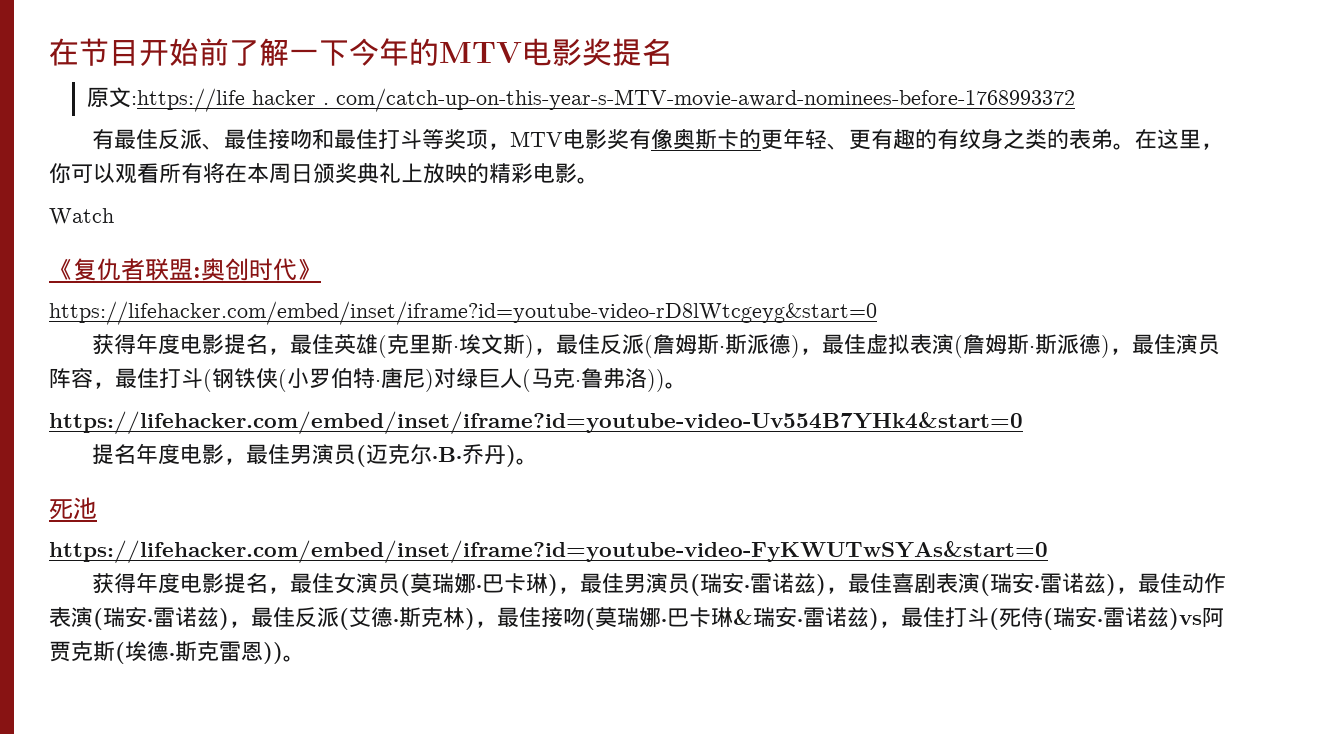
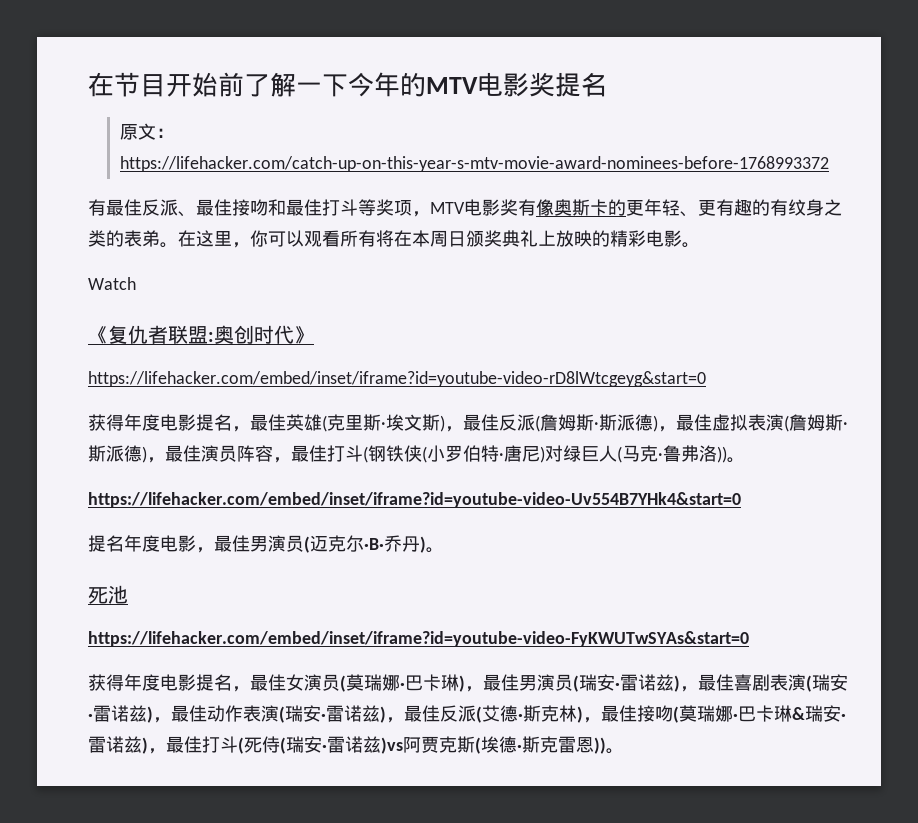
- 原文:https://life hacker . com/catch-up-on-this-year-s-MTV-movie-award-nominees-before-1768993372
+ 原文：https://lifehacker.com/catch-up-on-this-year-s-mtv-movie-award-nominees-before-1768993372

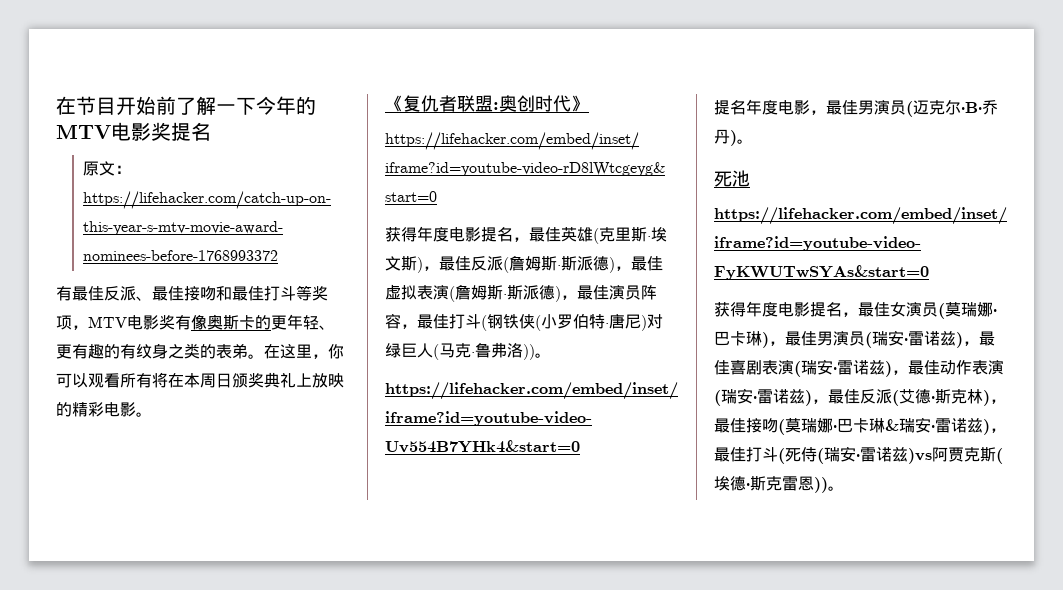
- Watch

